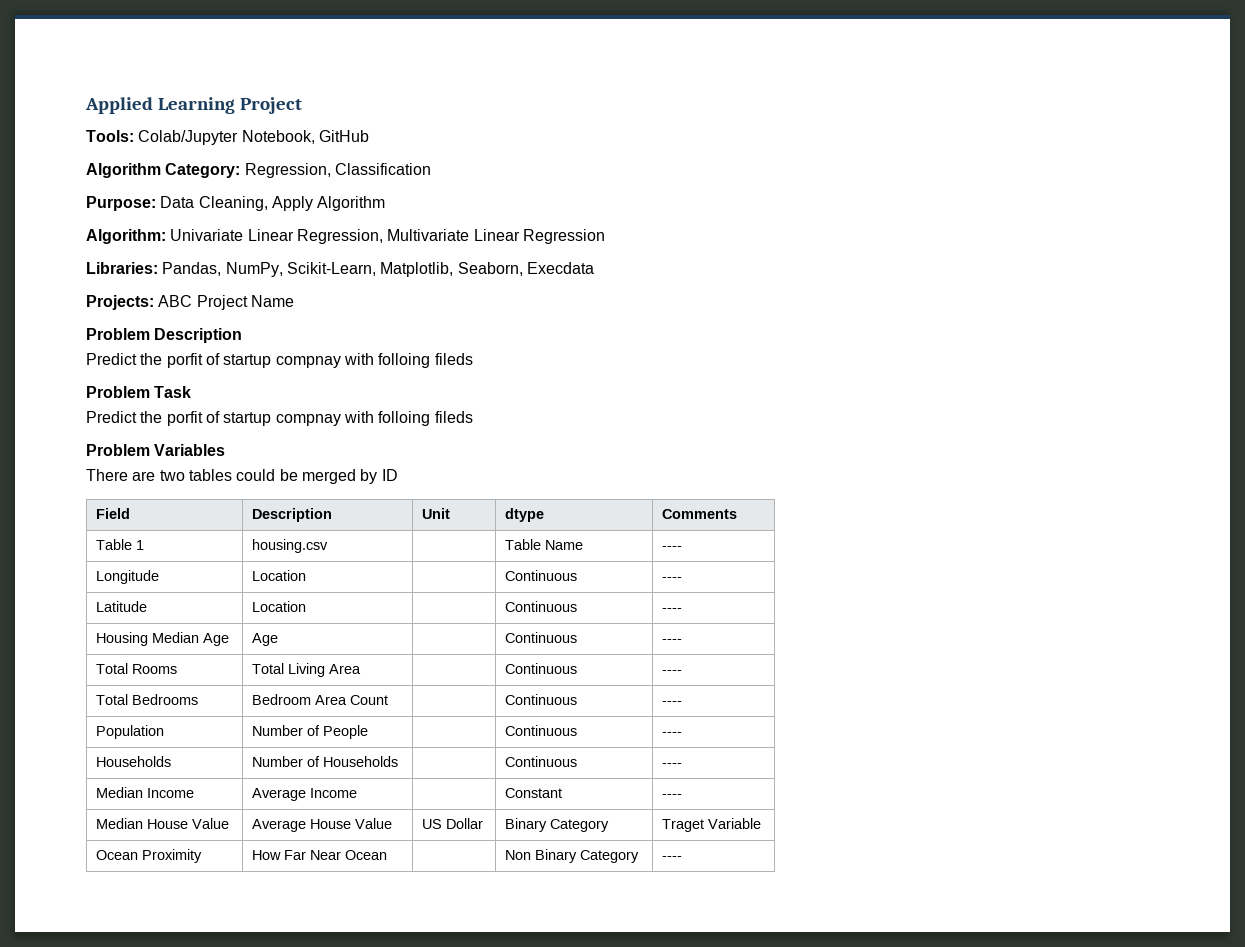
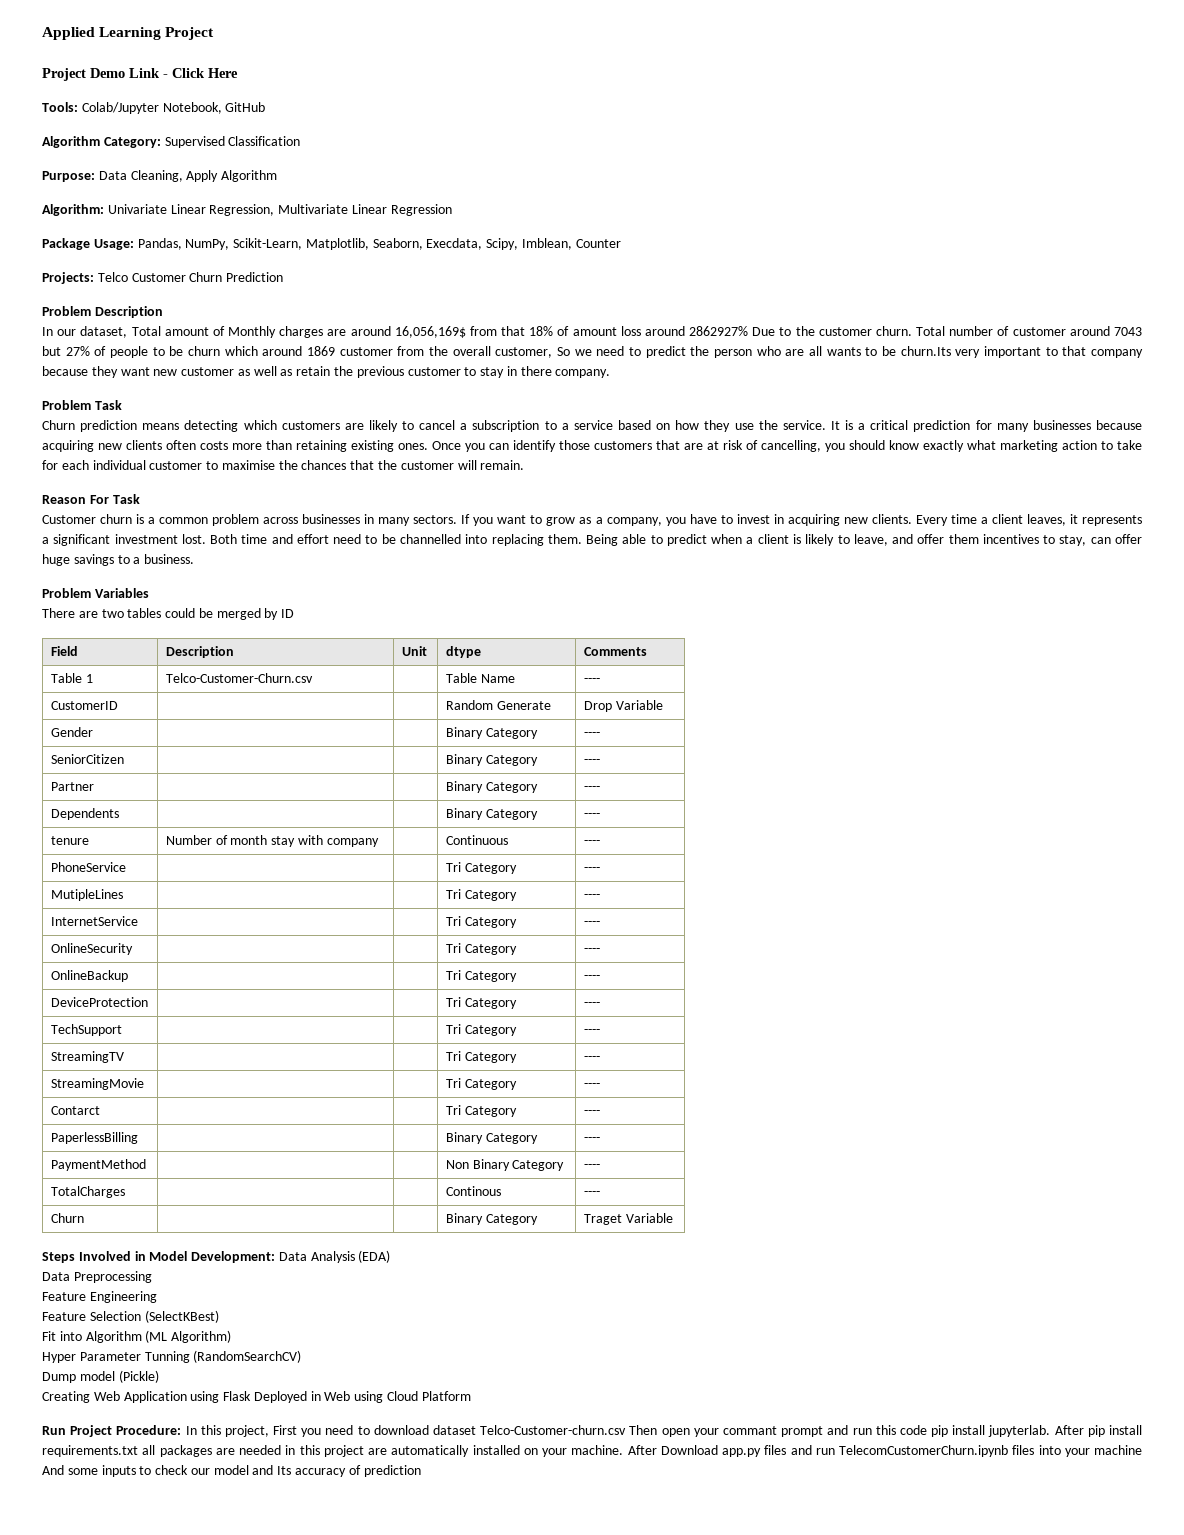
+ Project Demo Link - Click Here
- Algorithm Category: Regression, Classification
+ Algorithm Category: Supervised Classification
- Libraries: Pandas, NumPy, Scikit-Learn, Matplotlib, Seaborn, Execdata
- Projects: ABC Project Name
+ Package Usage: Pandas, NumPy, Scikit-Learn, Matplotlib, Seaborn, Execdata, Scipy, Imblean, Counter
+ Projects: Telco Customer Churn Prediction
  Problem Description
- Predict the porfit of startup compnay with folloing fileds
+ In our dataset, Total amount of Monthly charges are around 16,056,169$ from that 18% of amount loss around 2862927% Due to the customer churn. Total number of customer around 7043 but 27% of people to be churn which around 1869 customer from the overall customer, So we need to predict the person who are all wants to be churn.Its very important to that company because they want new customer as well as retain the previous customer to stay in there company.
  Problem Task
- Predict the porfit of startup compnay with folloing fileds
+ Churn prediction means detecting which customers are likely to cancel a subscription to a service based on how they use the service. It is a critical prediction for many businesses because acquiring new clients often costs more than retaining existing ones. Once you can identify those customers that are at risk of cancelling, you should know exactly what marketing action to take for each individual customer to maximise the chances that the customer will remain.
+ Reason For Task
+ Customer churn is a common problem across businesses in many sectors. If you want to grow as a company, you have to invest in acquiring new clients. Every time a client leaves, it represents a significant investment lost. Both time and effort need to be channelled into replacing them. Being able to predict when a client is likely to leave, and offer them incentives to stay, can offer huge savings to a business.
- Table 1 | housing.csv | | Table Name | ----
+ Table 1 | Telco-Customer-Churn.csv | | Table Name | ----
- Longitude | Location | | Continuous | ----
- Latitude | Location | | Continuous | ----
- Housing Median Age | Age | | Continuous | ----
- Total Rooms | Total Living Area | | Continuous | ----
- Total Bedrooms | Bedroom Area Count | | Continuous | ----
- Population | Number of People | | Continuous | ----
- Households | Number of Households | | Continuous | ----
- Median Income | Average Income | | Constant | ----
- Median House Value | Average House Value | US Dollar | Binary Category | Traget Variable
- Ocean Proximity | How Far Near Ocean | | Non Binary Category | ----
+ CustomerID | | | Random Generate | Drop Variable
+ Gender | | | Binary Category | ----
+ SeniorCitizen | | | Binary Category | ----
+ Partner | | | Binary Category | ----
+ Dependents | | | Binary Category | ----
+ tenure | Number of month stay with company | | Continuous | ----
+ PhoneService | | | Tri Category | ----
+ MutipleLines | | | Tri Category | ----
+ InternetService | | | Tri Category | ----
+ OnlineSecurity | | | Tri Category | ----
+ OnlineBackup | | | Tri Category | ----
+ DeviceProtection | | | Tri Category | ----
+ TechSupport | | | Tri Category | ----
+ StreamingTV | | | Tri Category | ----
+ StreamingMovie | | | Tri Category | ----
+ Contarct | | | Tri Category | ----
+ PaperlessBilling | | | Binary Category | ----
+ PaymentMethod | | | Non Binary Category | ----
+ TotalCharges | | | Continous | ----
+ Churn | | | Binary Category | Traget Variable
+ Steps Involved in Model Development: Data Analysis (EDA)
+ Data Preprocessing
+ Feature Engineering
+ Feature Selection (SelectKBest)
+ Fit into Algorithm (ML Algorithm)
+ Hyper Parameter Tunning (RandomSearchCV)
+ Dump model (Pickle)
+ Creating Web Application using Flask Deployed in Web using Cloud Platform
+ Run Project Procedure: In this project, First you need to download dataset Telco-Customer-churn.csv Then open your commant prompt and run this code pip install jupyterlab. After pip install requirements.txt all packages are needed in this project are automatically installed on your machine. After Download app.py files and run TelecomCustomerChurn.ipynb files into your machine And some inputs to check our model and Its accuracy of prediction

